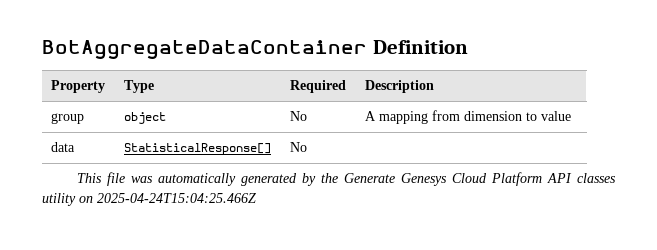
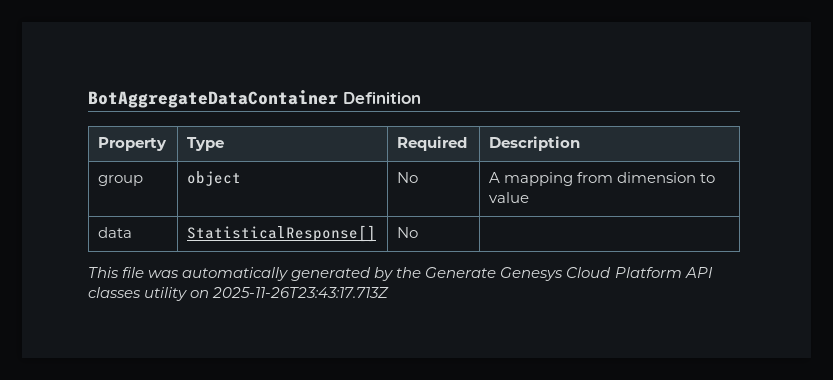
- This file was automatically generated by the Generate Genesys Cloud Platform API classes utility on 2025-04-24T15:04:25.466Z
+ This file was automatically generated by the Generate Genesys Cloud Platform API classes utility on 2025-11-26T23:43:17.713Z

